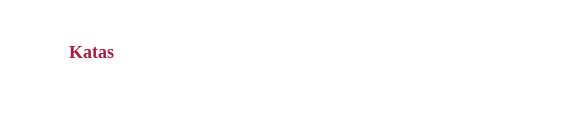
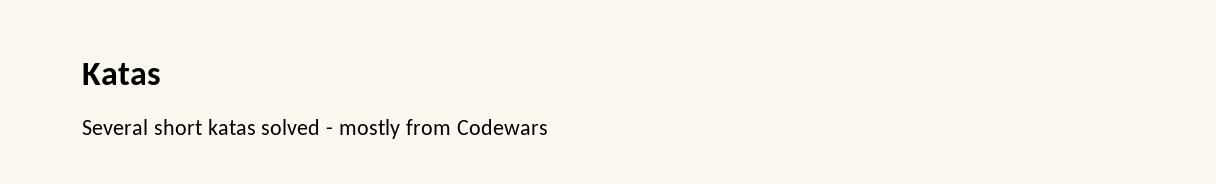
+ Several short katas solved - mostly from Codewars

